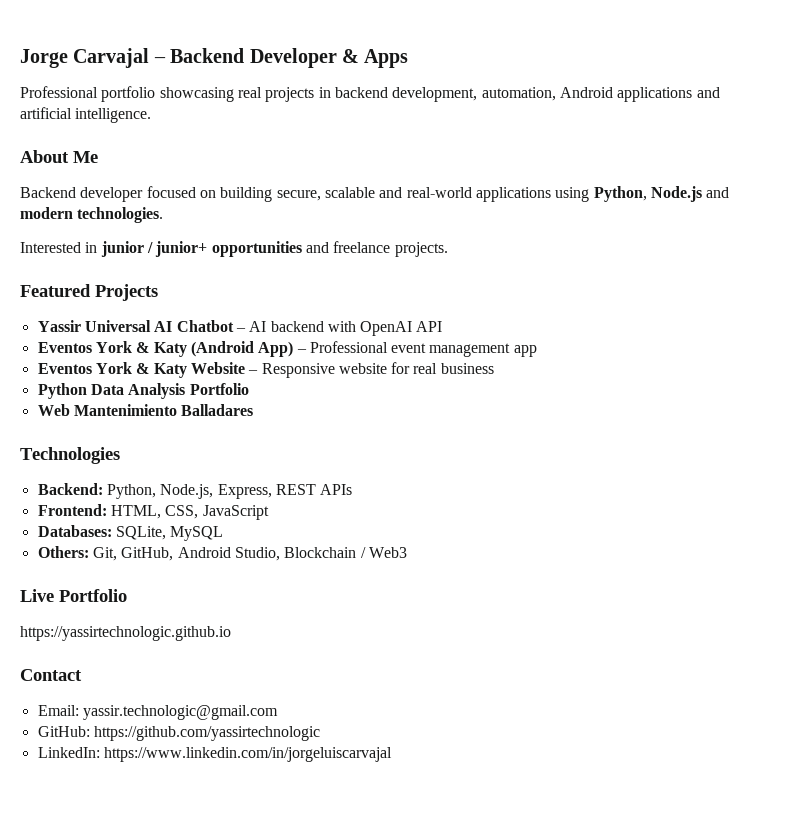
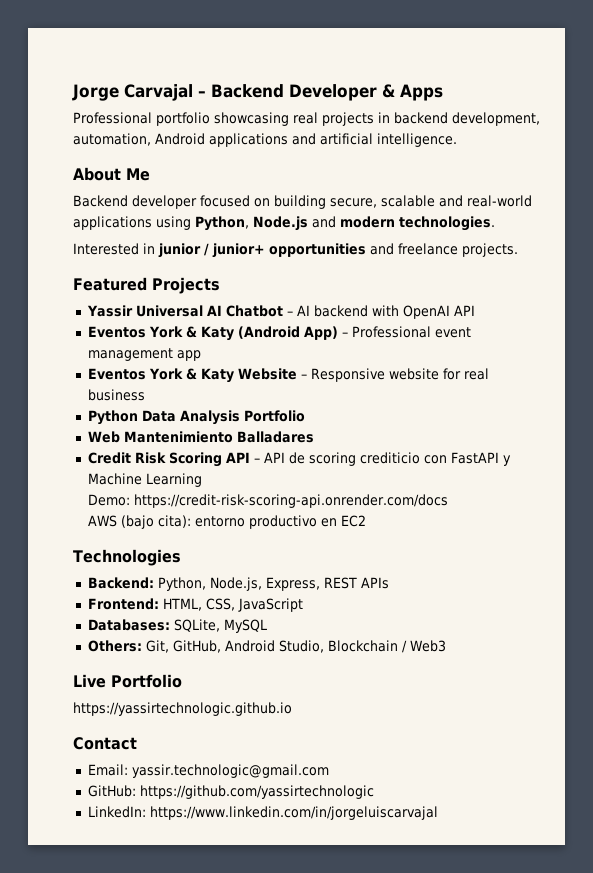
+ Credit Risk Scoring API – API de scoring crediticio con FastAPI y Machine Learning
+ Demo: https://credit-risk-scoring-api.onrender.com/docs
+ AWS (bajo cita): entorno productivo en EC2

